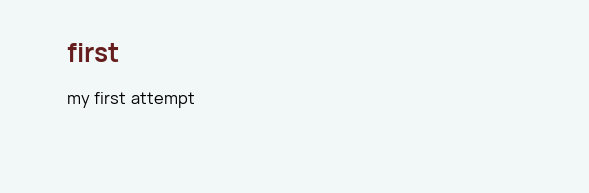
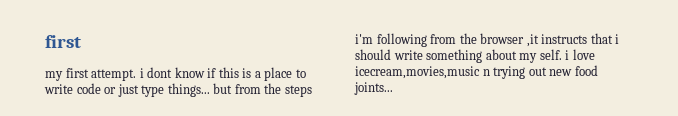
- my first attempt
+ my first attempt. i dont know if this is a place to write code or just type things... but from the steps i'm following from the browser ,it instructs that i should write something about my self. i love icecream,movies,music n trying out new food joints...

